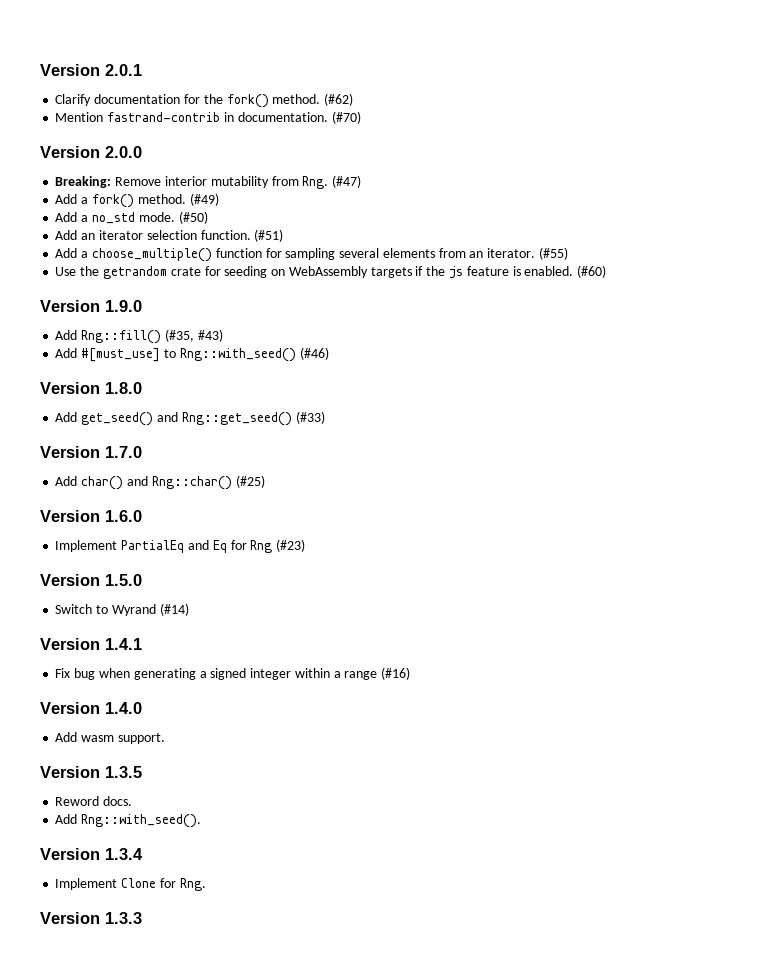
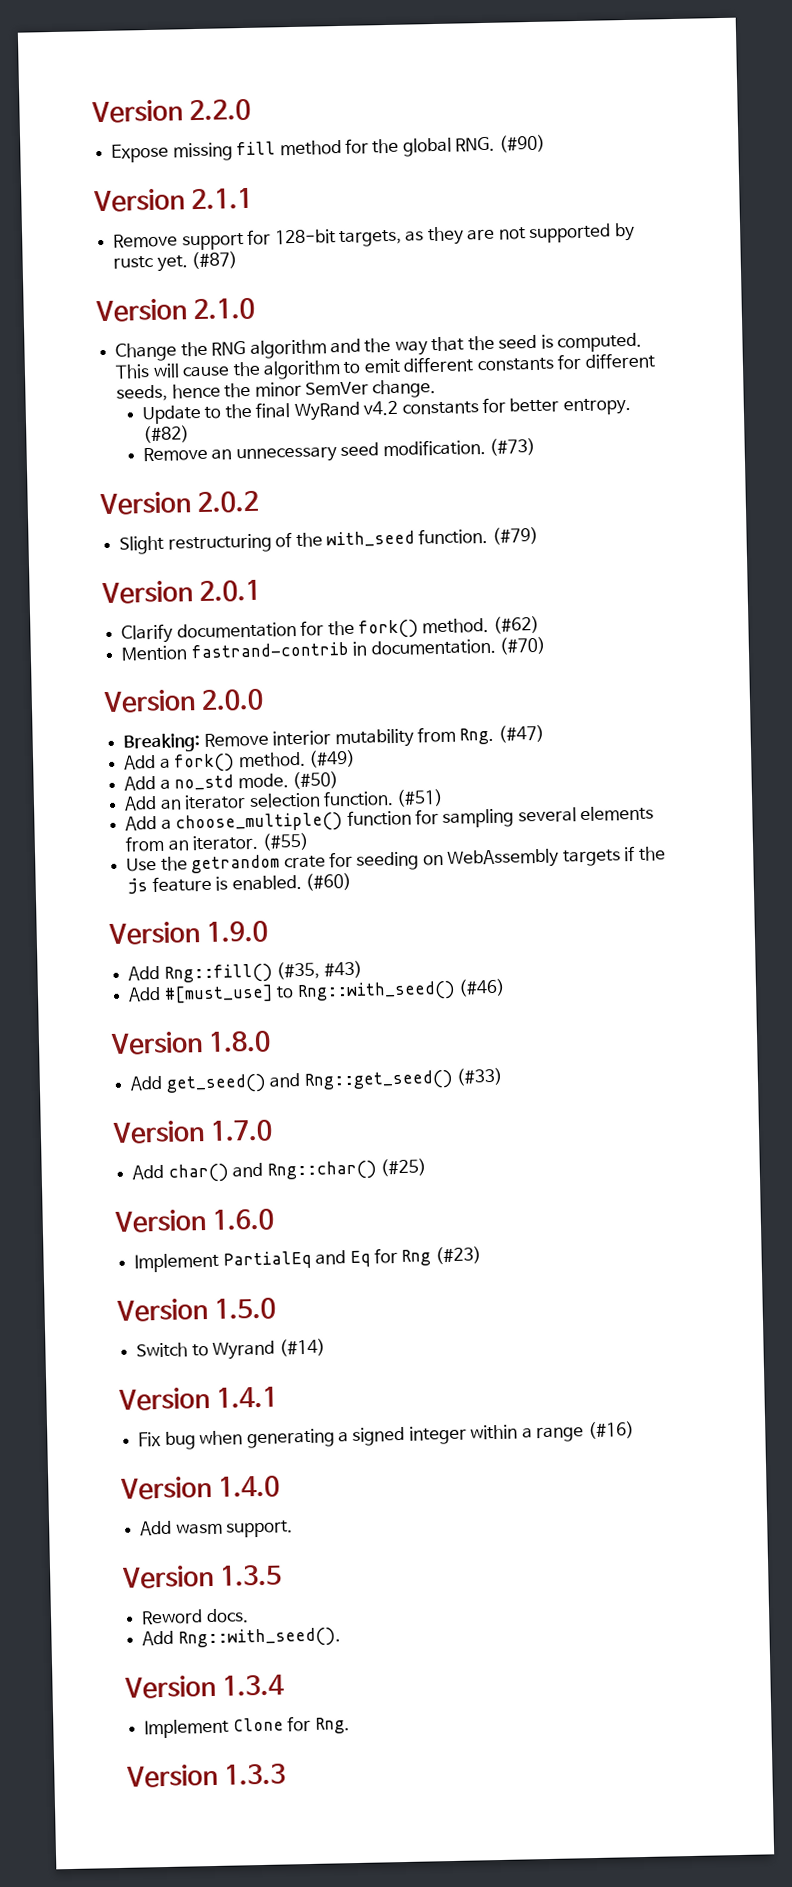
+ Version 2.2.0
+ Expose missing fill method for the global RNG. (#90)
+ Version 2.1.1
+ Remove support for 128-bit targets, as they are not supported by rustc yet. (#87)
+ Version 2.1.0
+ Change the RNG algorithm and the way that the seed is computed. This will cause the algorithm to emit different constants for different seeds, hence the minor SemVer change.
+ Update to the final WyRand v4.2 constants for better entropy. (#82)
+ Remove an unnecessary seed modification. (#73)
+ Version 2.0.2
+ Slight restructuring of the with_seed function. (#79)

